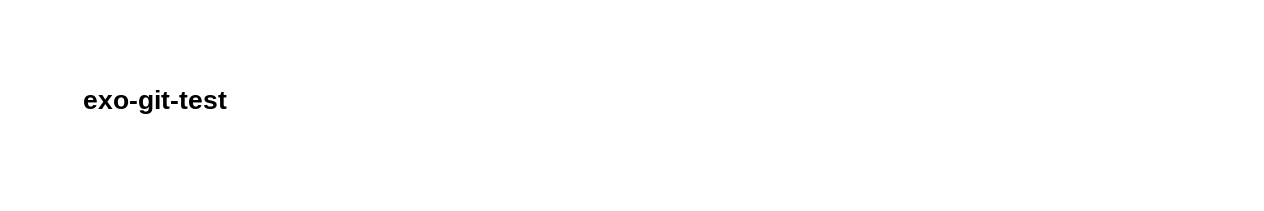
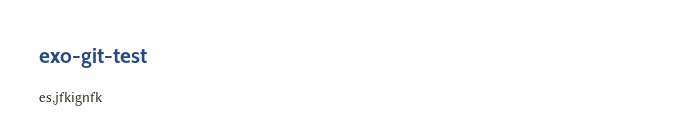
+ es,jfkignfk

